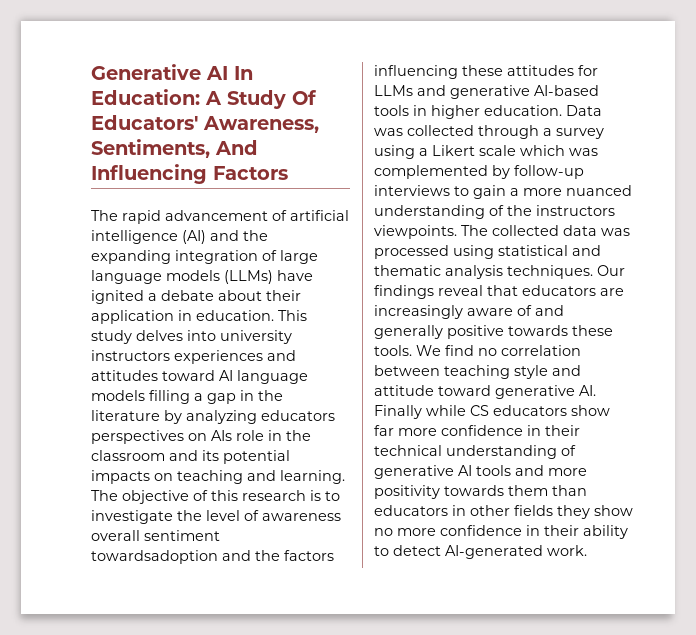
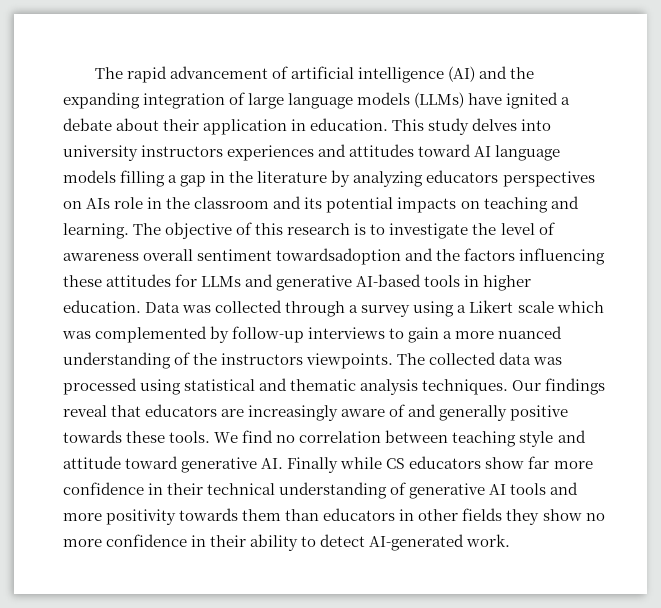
- Generative AI In Education: A Study Of Educators' Awareness, Sentiments, And Influencing Factors

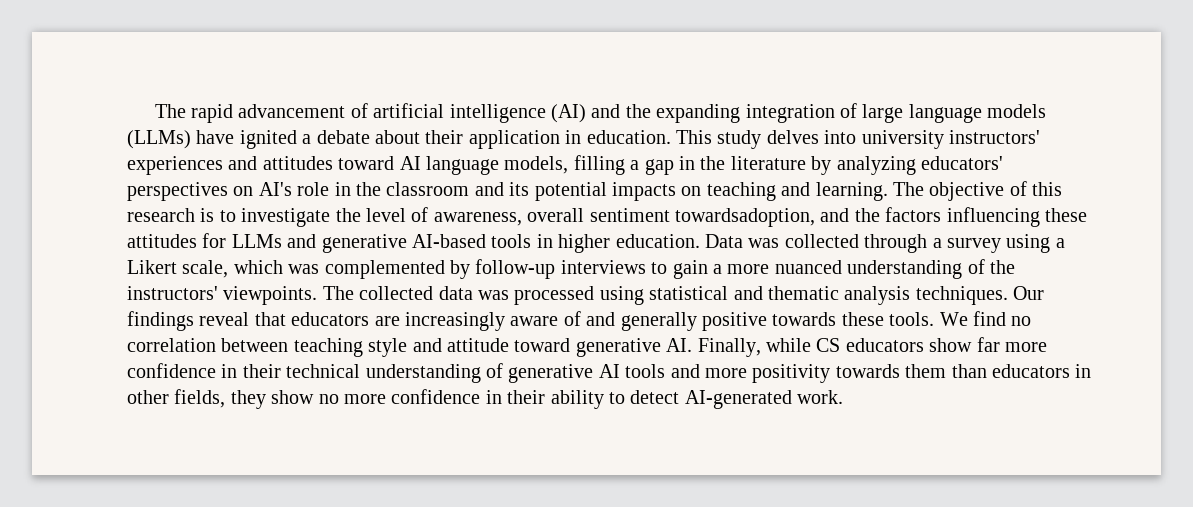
- This study delves into university instructors experiences and attitudes toward AI language models filling a gap in the literature by analyzing educators perspectives on AIs role in the classroom and its potential impacts on teaching and learning.
+ This study delves into university instructors' experiences and attitudes toward AI language models, filling a gap in the literature by analyzing educators' perspectives on AI's role in the classroom and its potential impacts on teaching and learning.
- The objective of this research is to investigate the level of awareness overall sentiment towardsadoption and the factors influencing these attitudes for LLMs and generative AI-based tools in higher education.
+ The objective of this research is to investigate the level of awareness, overall sentiment towardsadoption, and the factors influencing these attitudes for LLMs and generative AI-based tools in higher education.
- Data was collected through a survey using a Likert scale which was complemented by follow-up interviews to gain a more nuanced understanding of the instructors viewpoints.
+ Data was collected through a survey using a Likert scale, which was complemented by follow-up interviews to gain a more nuanced understanding of the instructors' viewpoints.
- We find no correlation between teaching style and attitude toward generative AI. Finally while CS educators show far more confidence in their technical understanding of generative AI tools and more positivity towards them than educators in other fields they show no more confidence in their ability to detect AI-generated work.
+ We find no correlation between teaching style and attitude toward generative AI. Finally, while CS educators show far more confidence in their technical understanding of generative AI tools and more positivity towards them than educators in other fields, they show no more confidence in their ability to detect AI-generated work.

